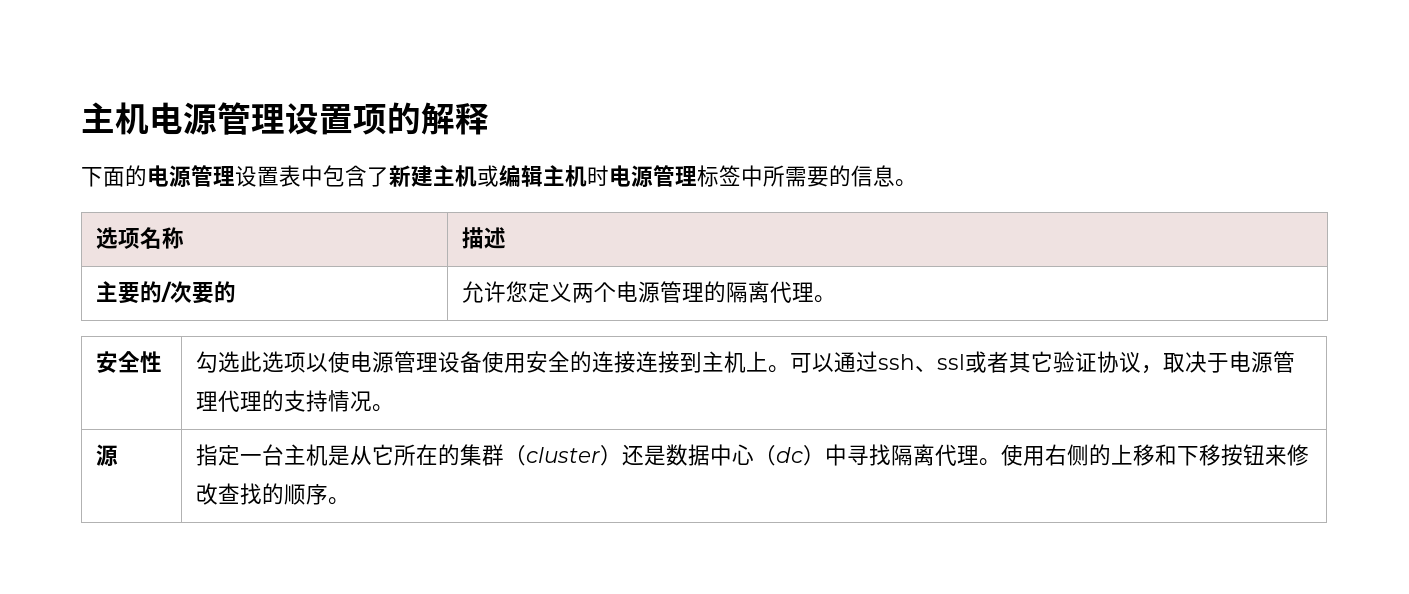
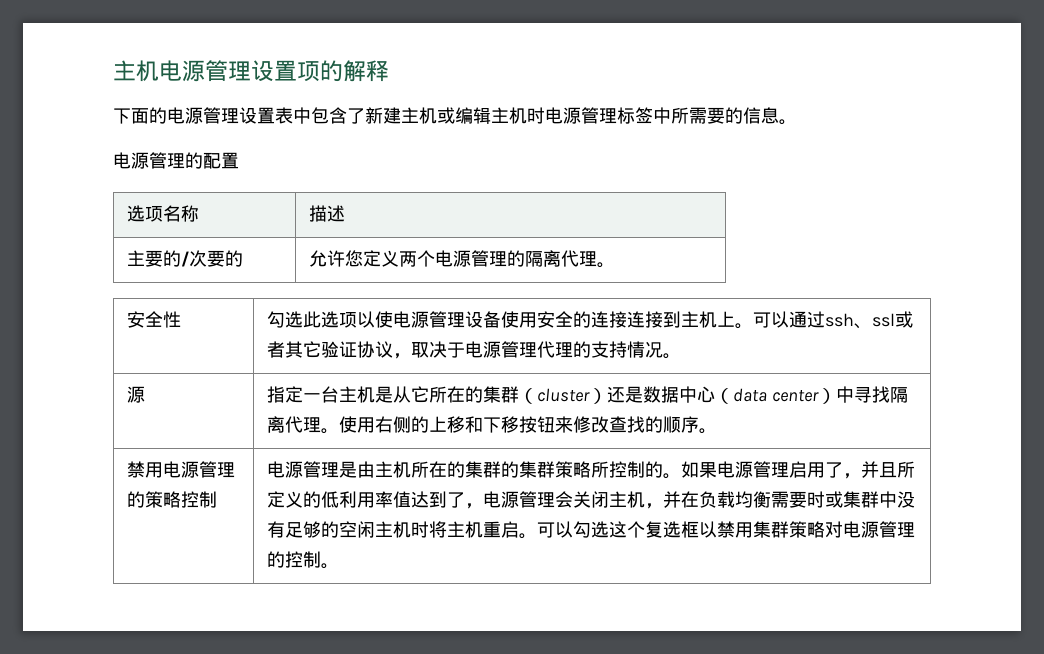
+ 电源管理的配置
- 源 | 指定一台主机是从它所在的集群（cluster）还是数据中心（dc）中寻找隔离代理。使用右侧的上移和下移按钮来修改查找的顺序。
+ 源 | 指定一台主机是从它所在的集群（cluster）还是数据中心（data center）中寻找隔离代理。使用右侧的上移和下移按钮来修改查找的顺序。
+ 禁用电源管理的策略控制 | 电源管理是由主机所在的集群的集群策略所控制的。如果电源管理启用了，并且所定义的低利用率值达到了，电源管理会关闭主机，并在负载均衡需要时或集群中没有足够的空闲主机时将主机重启。可以勾选这个复选框以禁用集群策略对电源管理的控制。

